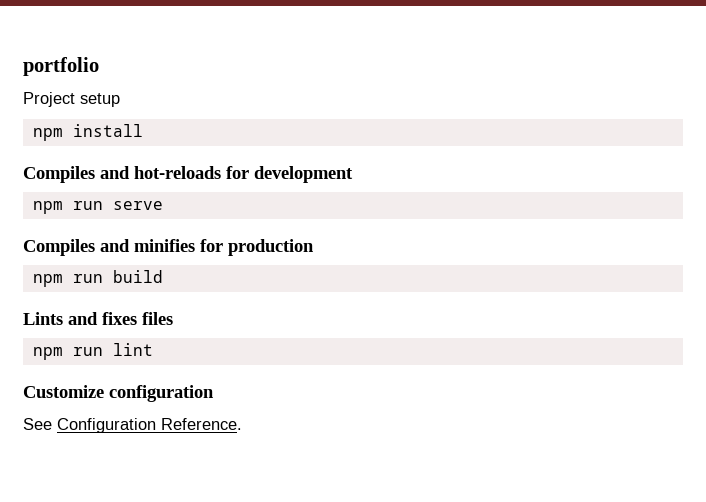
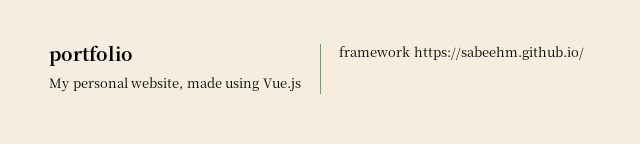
- Project setup
- npm install
- Compiles and hot-reloads for development
- npm run serve
- Compiles and minifies for production
- npm run build
- Lints and fixes files
- npm run lint
- Customize configuration
- See Configuration Reference.
+ My personal website, made using Vue.js framework https://sabeehm.github.io/

